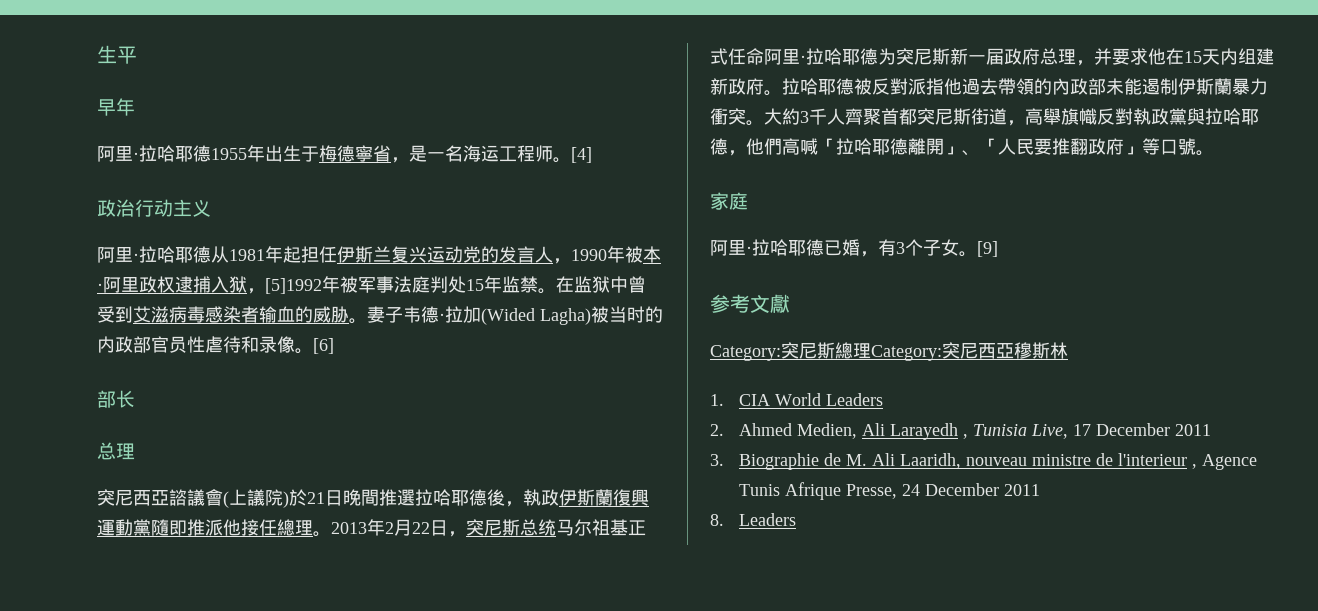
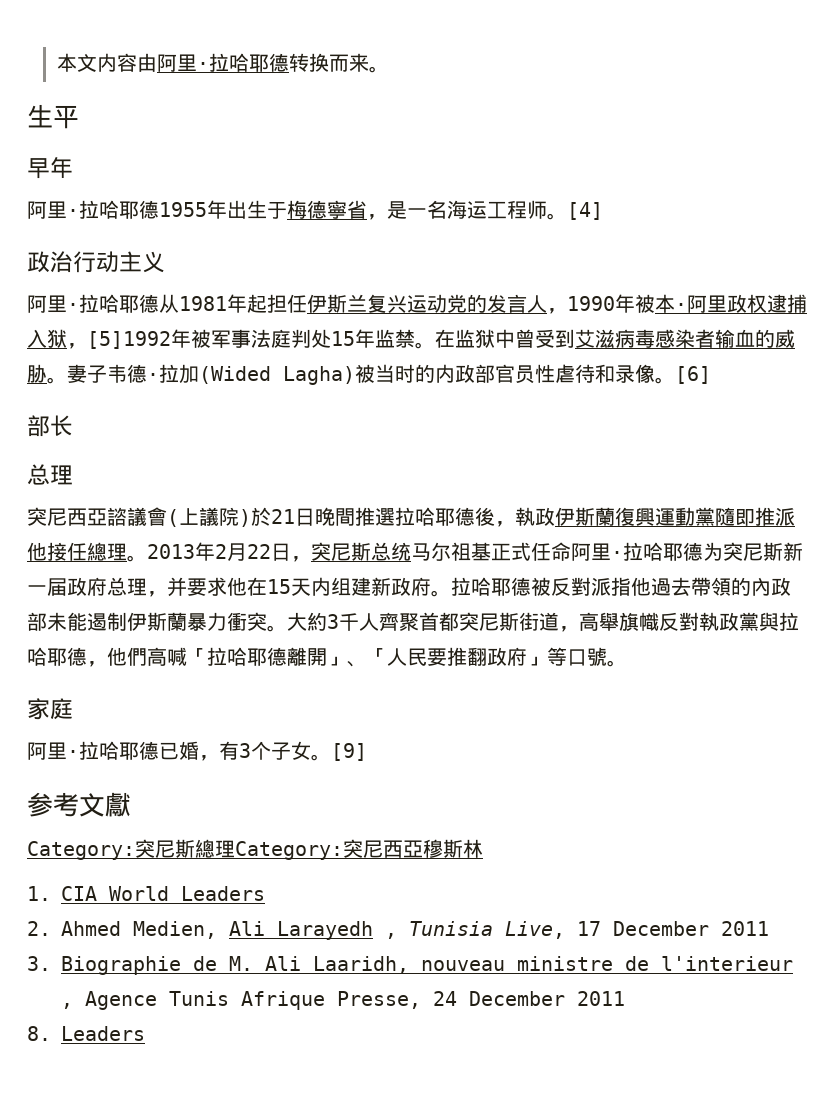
+ 本文内容由阿里·拉哈耶德转换而来。

